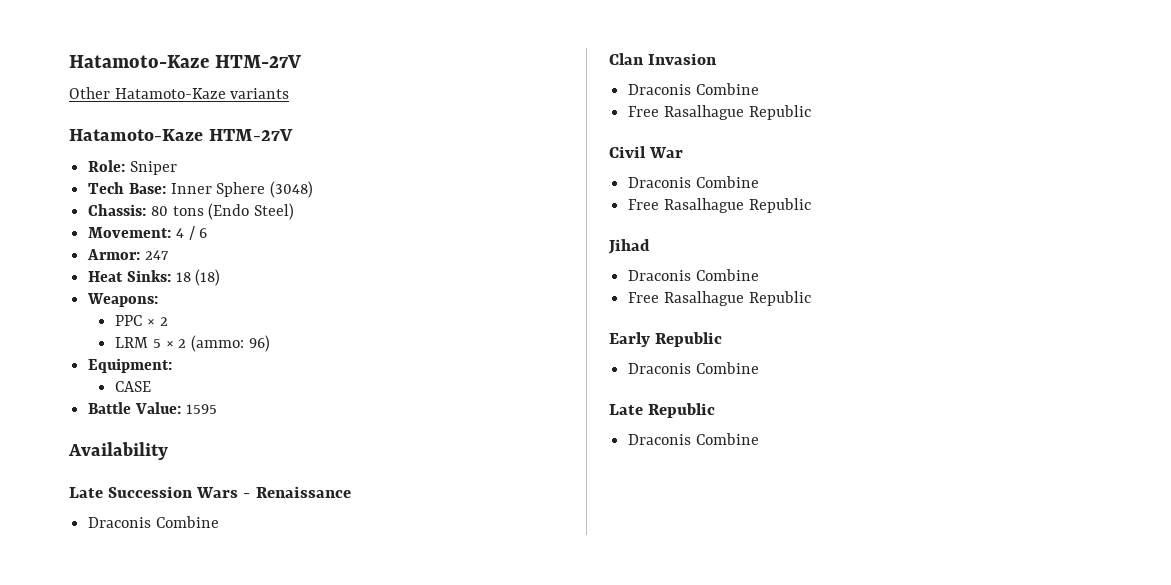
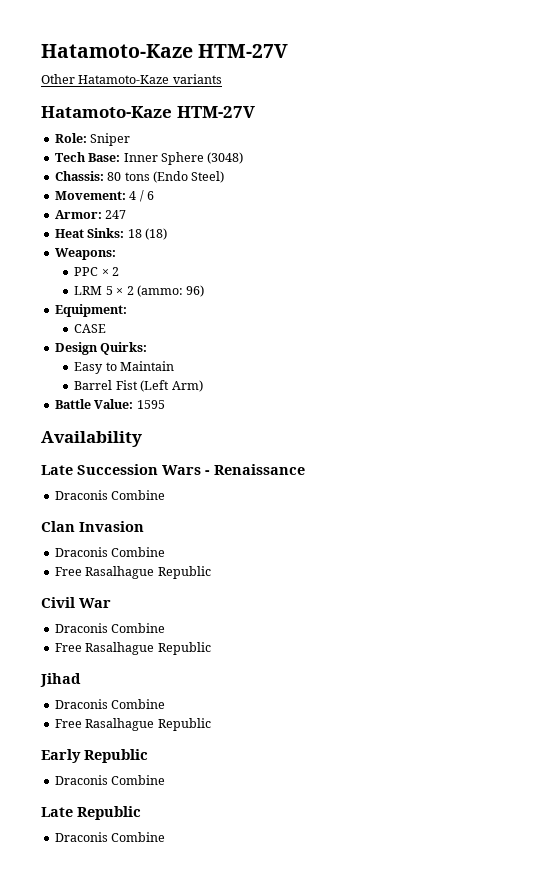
+ Design Quirks:
+ Easy to Maintain
+ Barrel Fist (Left Arm)

